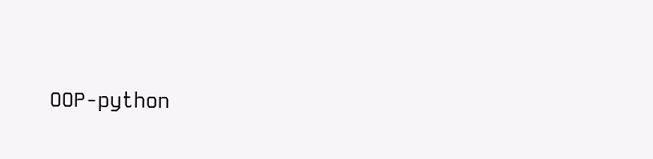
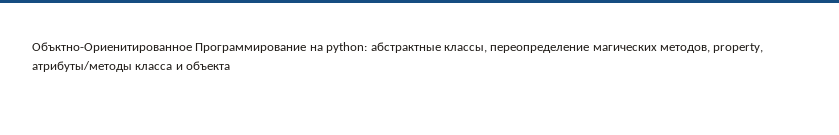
- OOP-python
+ Объктно-Ориенитированное Программирование на python: абстрактные классы, переопределение магических методов, property, атрибуты/методы класса и объекта

